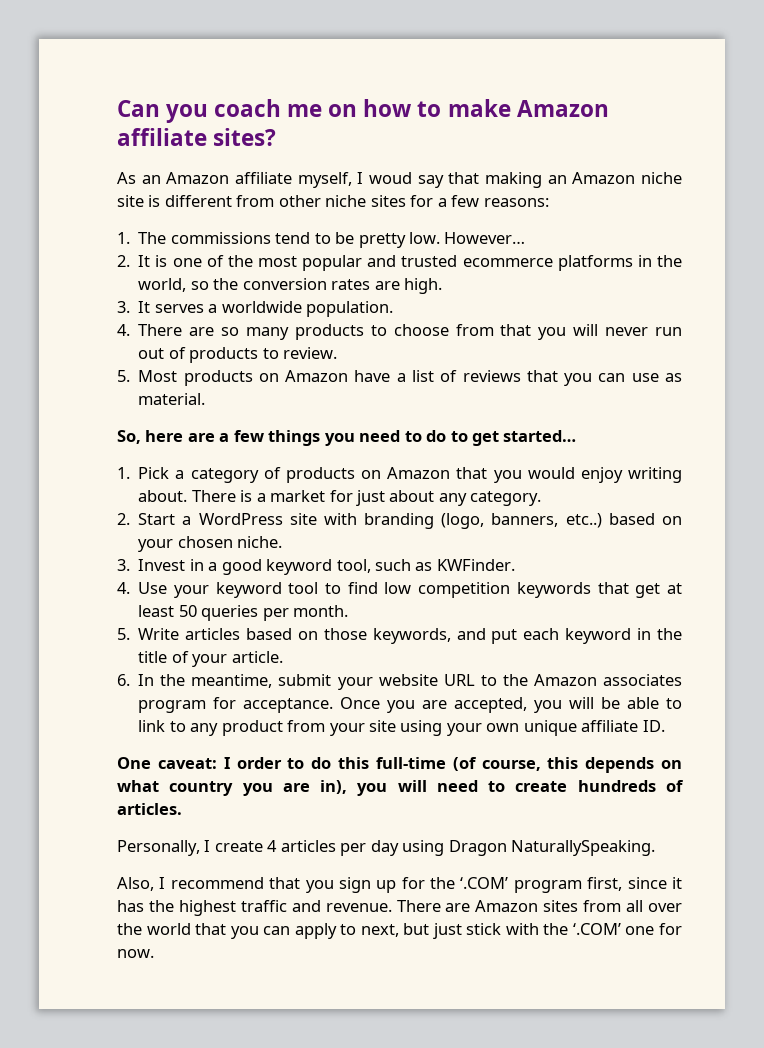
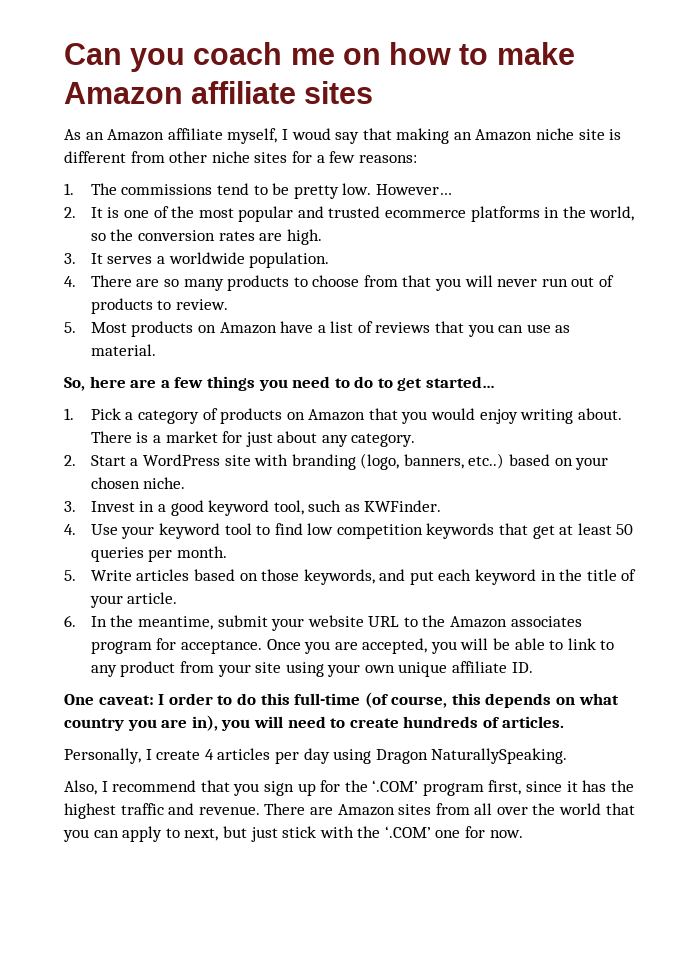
- Can you coach me on how to make Amazon affiliate sites?
+ Can you coach me on how to make Amazon affiliate sites

